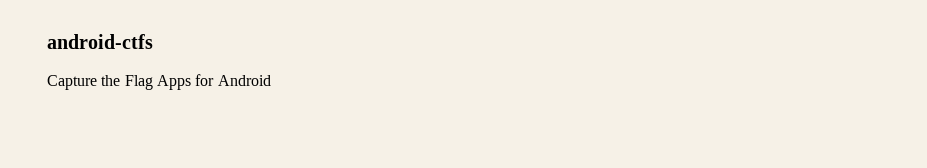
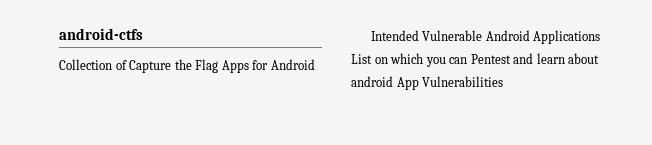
- Capture the Flag Apps for Android
+ Collection of Capture the Flag Apps for Android
+ Intended Vulnerable Android Applications List on which you can Pentest and learn about android App Vulnerabilities

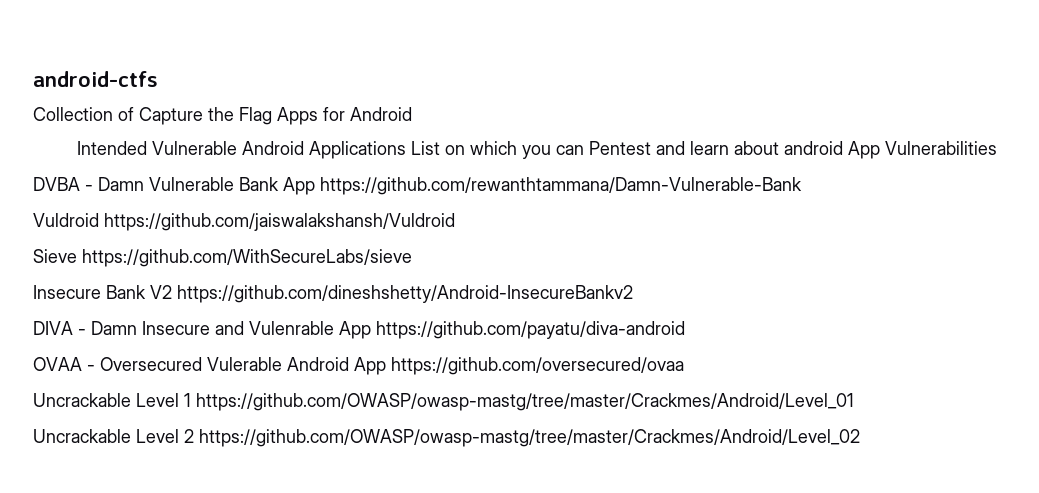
+ DVBA - Damn Vulnerable Bank App https://github.com/rewanthtammana/Damn-Vulnerable-Bank
+ Vuldroid https://github.com/jaiswalakshansh/Vuldroid
+ Sieve https://github.com/WithSecureLabs/sieve
+ Insecure Bank V2 https://github.com/dineshshetty/Android-InsecureBankv2
+ DIVA - Damn Insecure and Vulenrable App https://github.com/payatu/diva-android
+ OVAA - Oversecured Vulerable Android App https://github.com/oversecured/ovaa
+ Uncrackable Level 1 https://github.com/OWASP/owasp-mastg/tree/master/Crackmes/Android/Level_01
+ Uncrackable Level 2 https://github.com/OWASP/owasp-mastg/tree/master/Crackmes/Android/Level_02

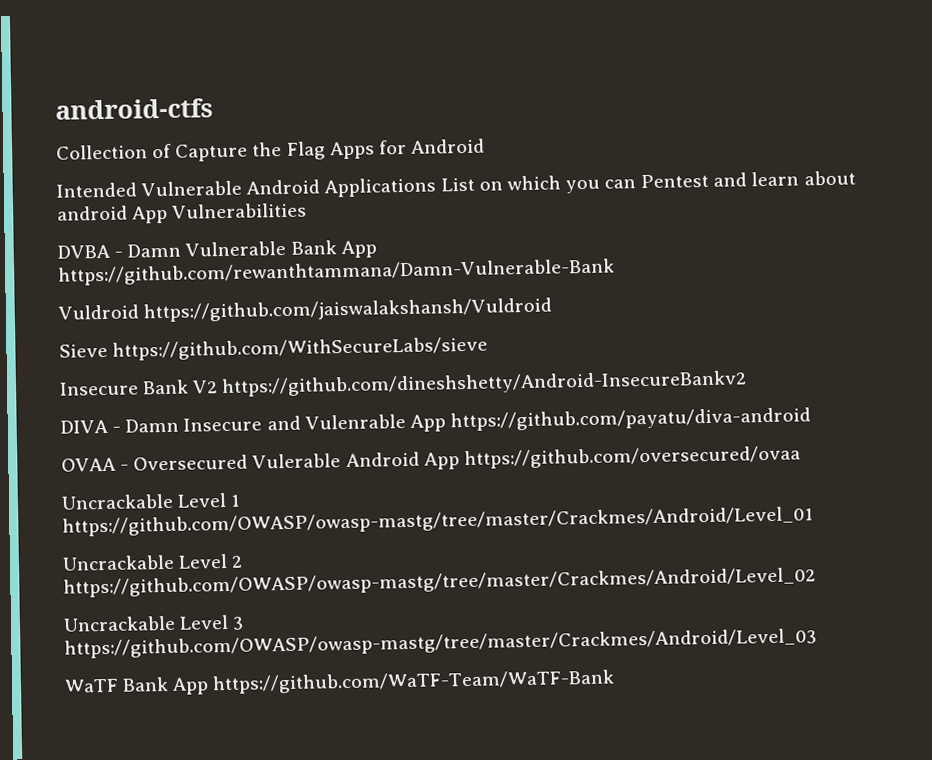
+ Uncrackable Level 3 https://github.com/OWASP/owasp-mastg/tree/master/Crackmes/Android/Level_03
+ WaTF Bank App https://github.com/WaTF-Team/WaTF-Bank

